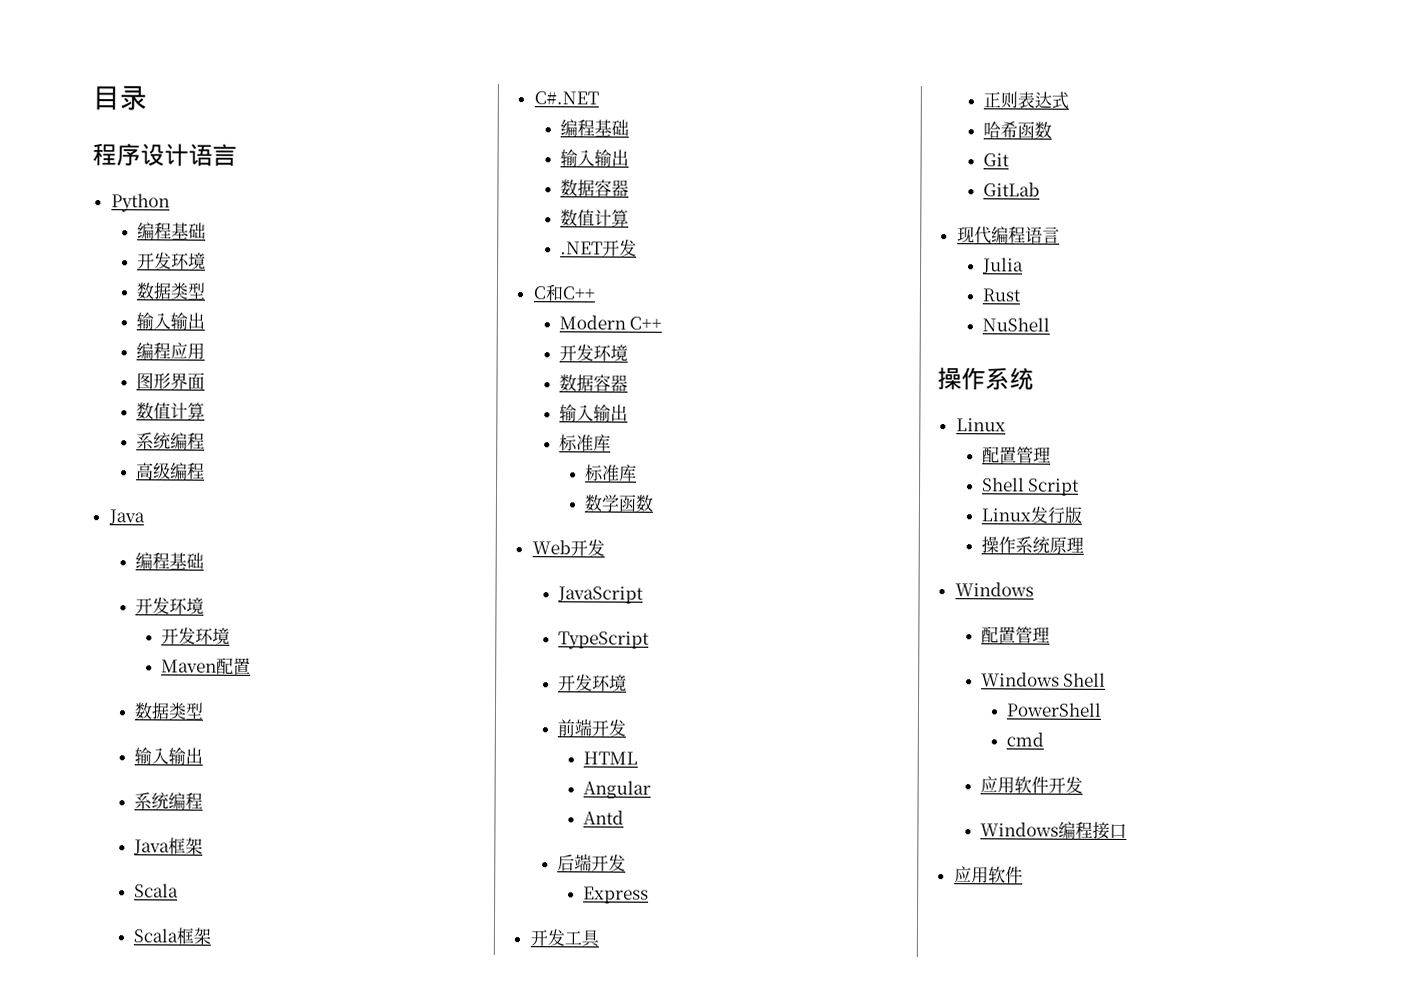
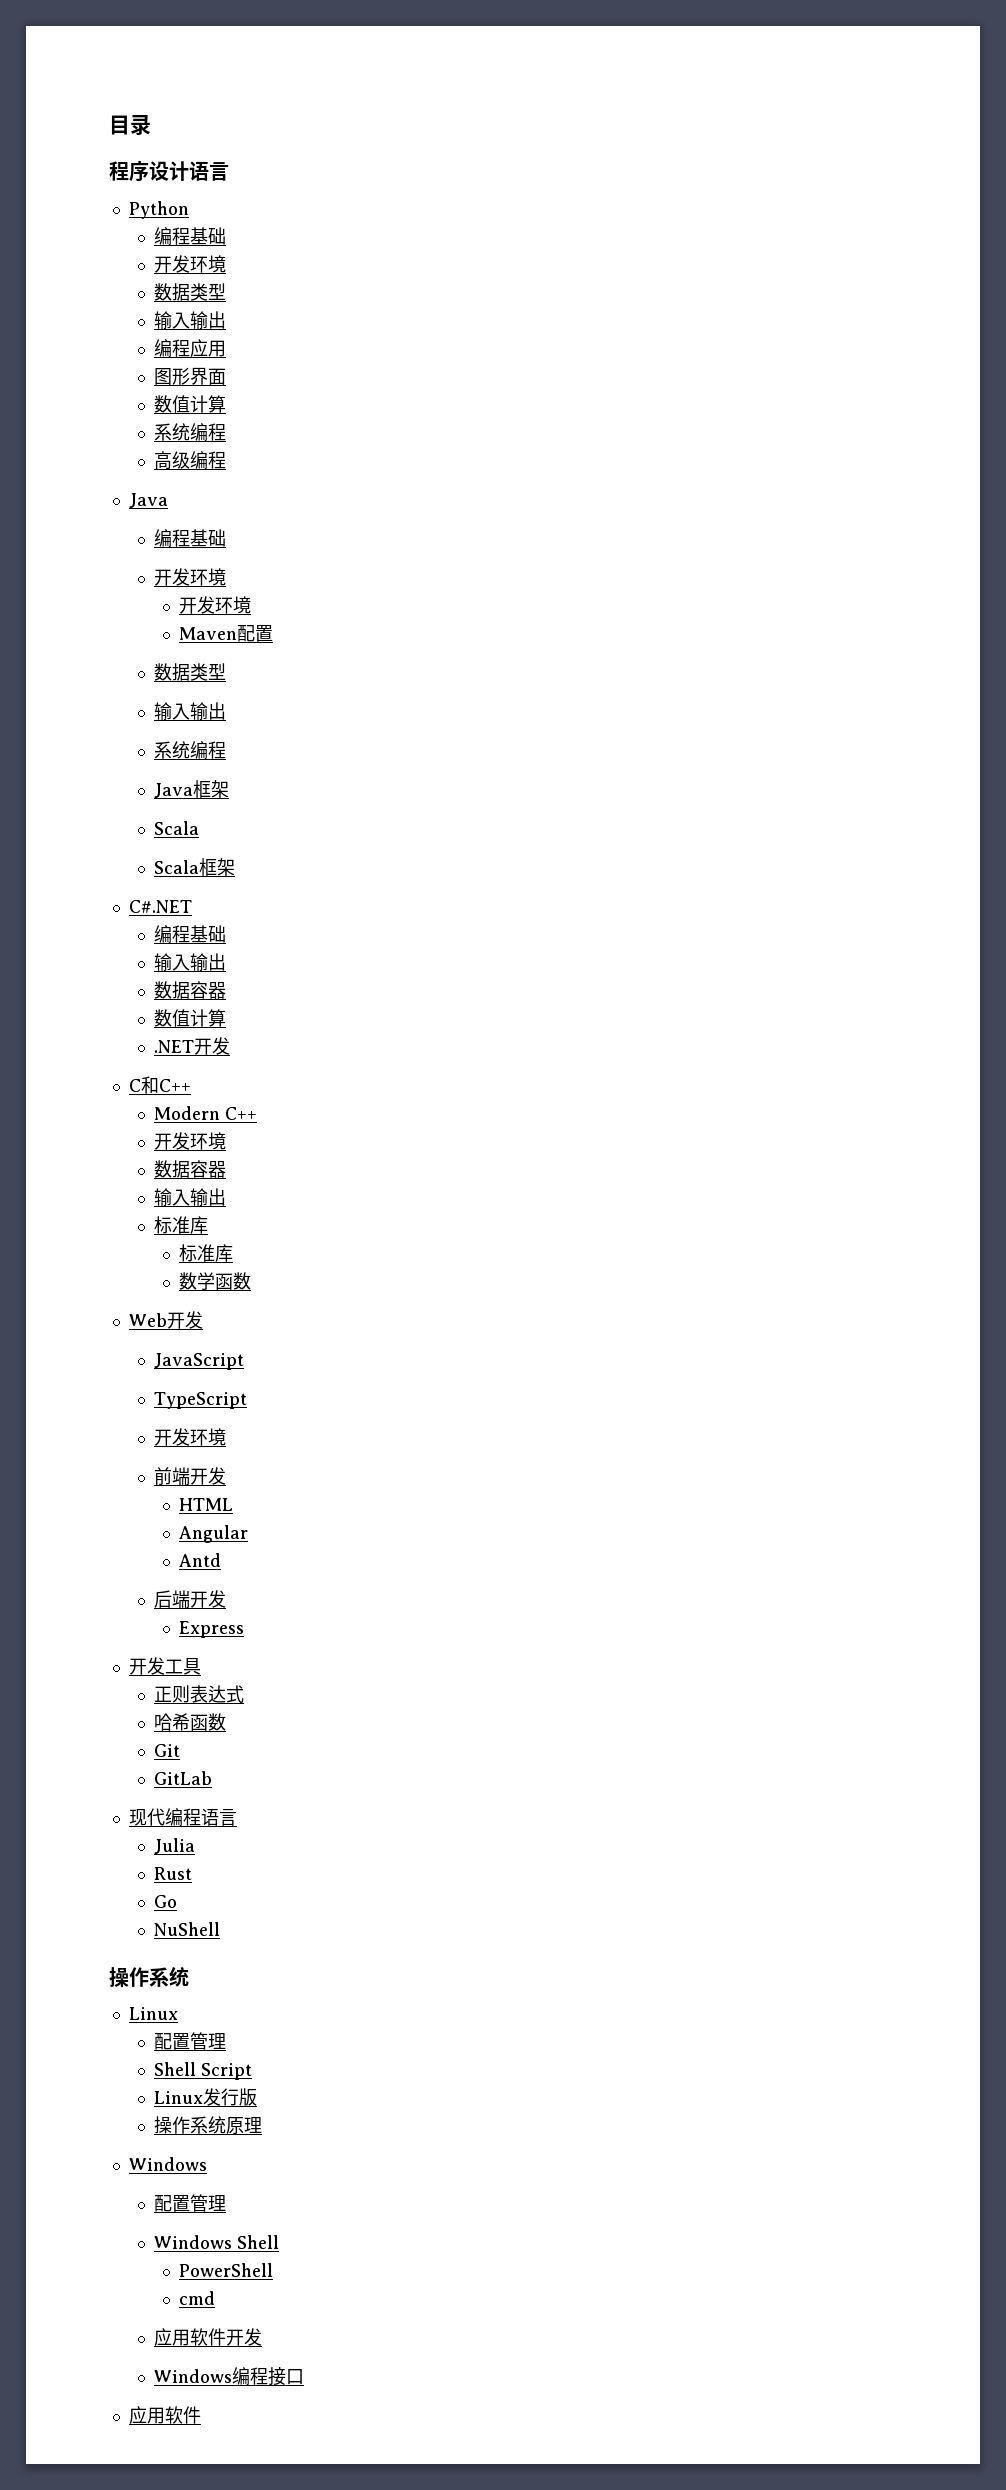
+ Go

